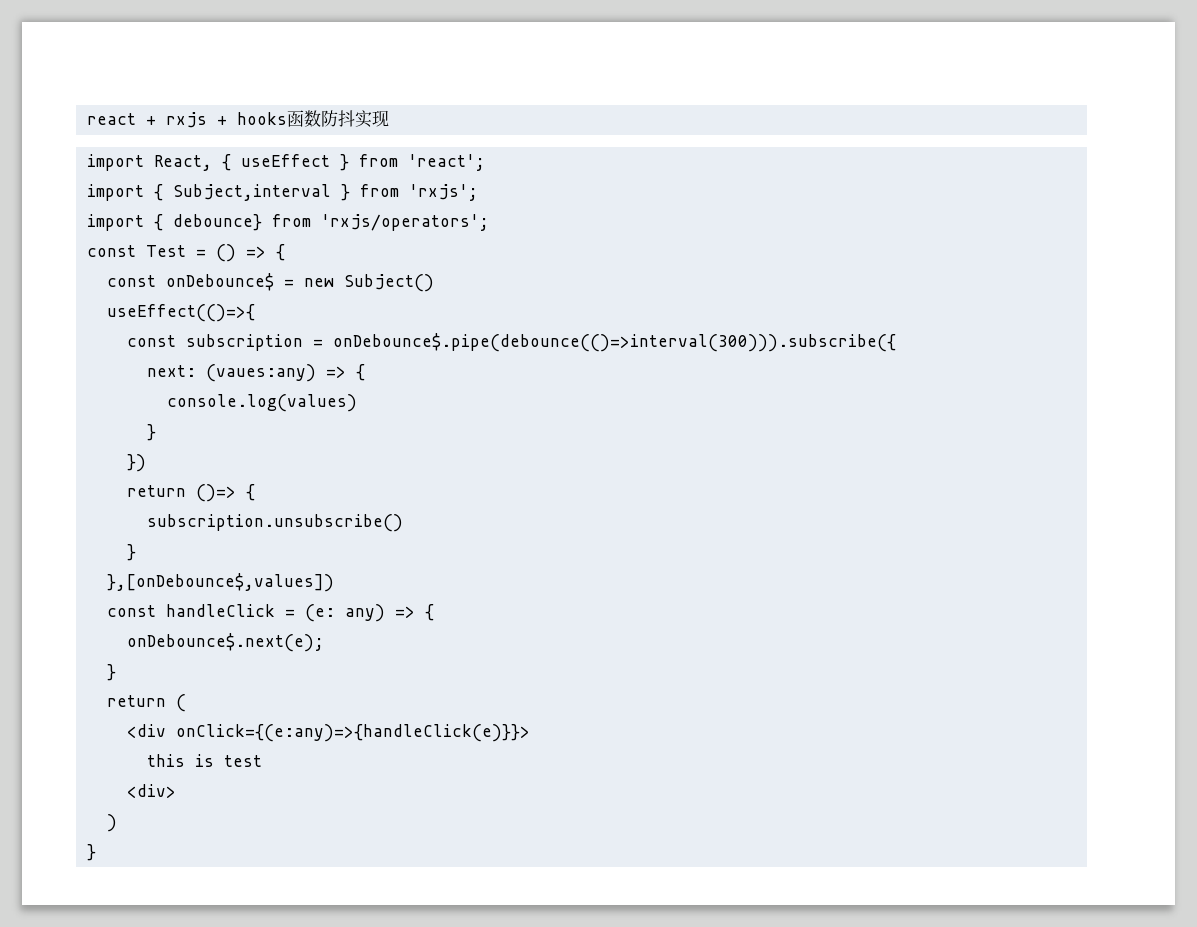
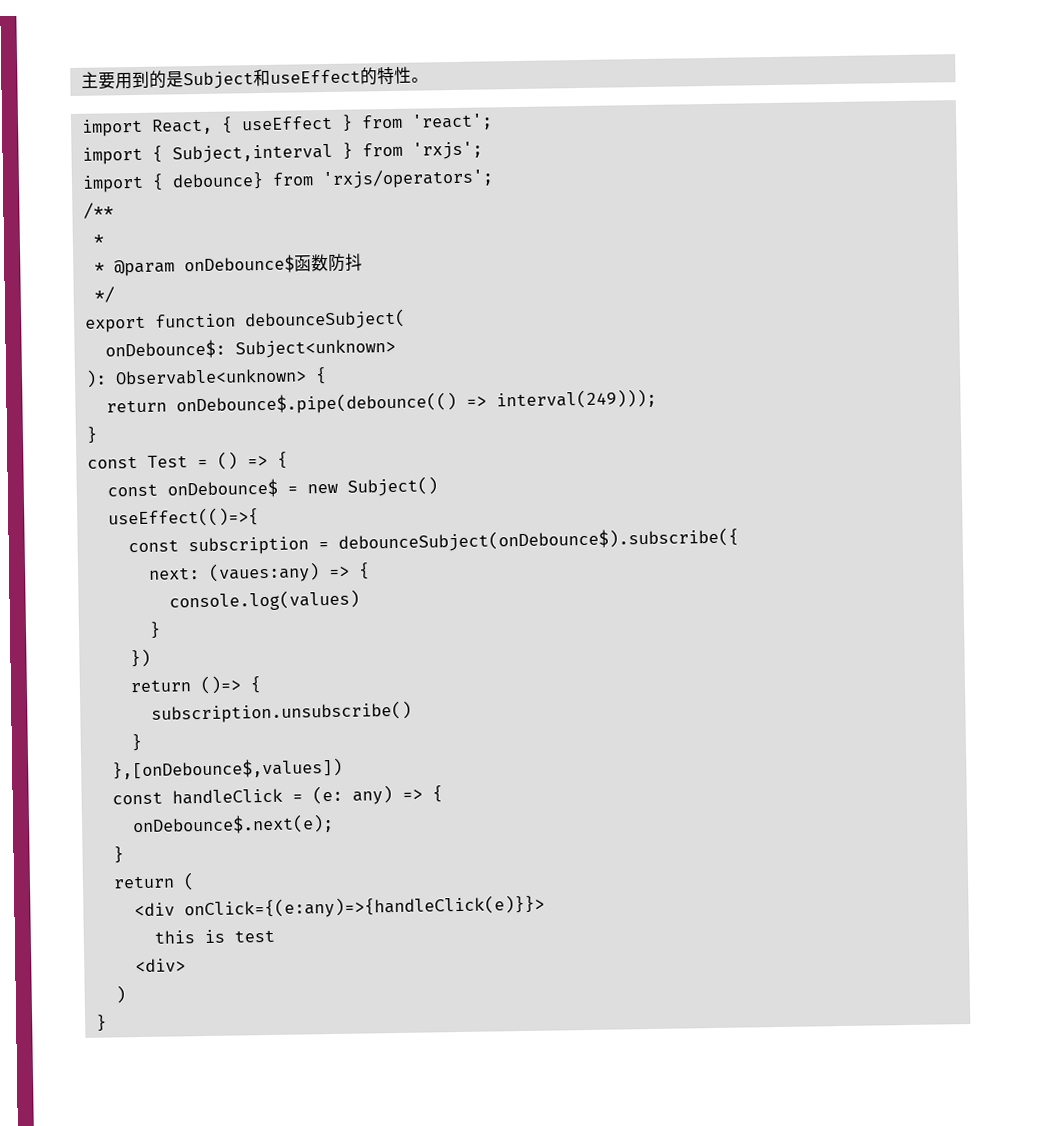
- react + rxjs + hooks函数防抖实现
+ 主要用到的是Subject和useEffect的特性。
+ /**
+ *
+ * @param onDebounce$函数防抖
+ */
+ export function debounceSubject(
+ onDebounce$: Subject<unknown>
+ ): Observable<unknown> {
+ return onDebounce$.pipe(debounce(() => interval(249)));
+ }
- const subscription = onDebounce$.pipe(debounce(()=>interval(300))).subscribe({
+ const subscription = debounceSubject(onDebounce$).subscribe({

